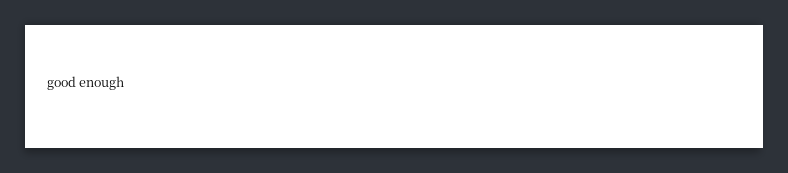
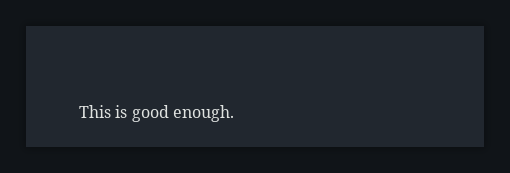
- good enough
+ This is good enough.

